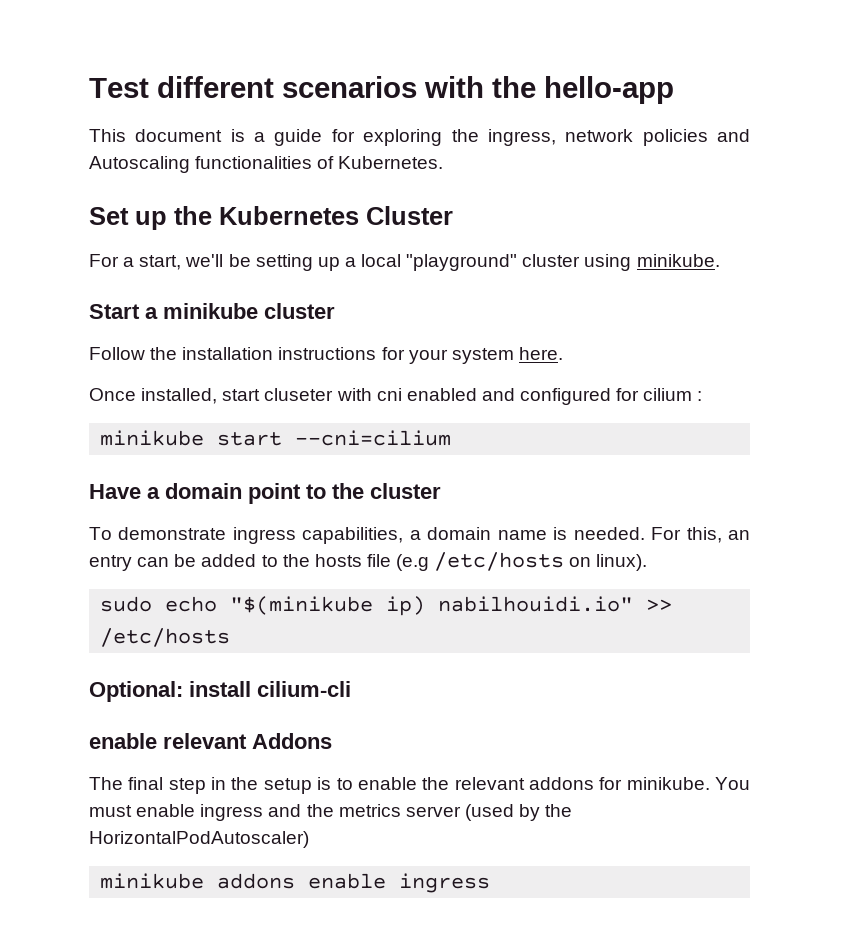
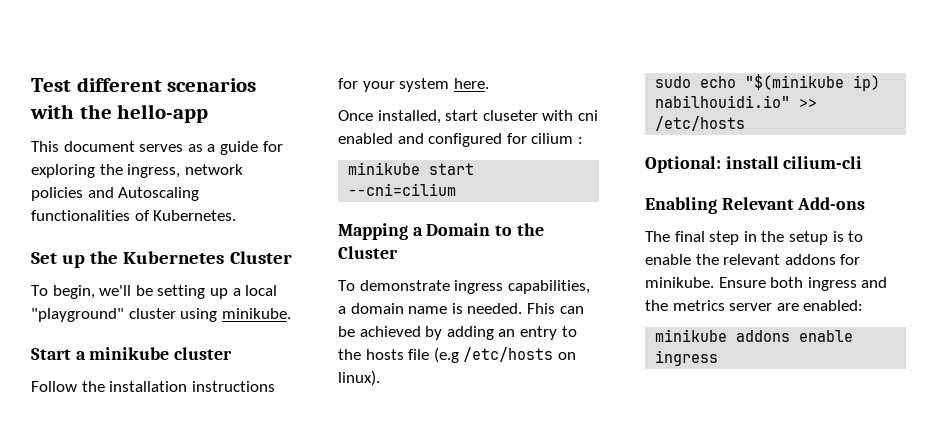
- This document is a guide for exploring the ingress, network policies and Autoscaling functionalities of Kubernetes.
+ This document serves as a guide for exploring the ingress, network policies and Autoscaling functionalities of Kubernetes.
- For a start, we'll be setting up a local "playground" cluster using minikube.
+ To begin, we'll be setting up a local "playground" cluster using minikube.
- Have a domain point to the cluster
+ Mapping a Domain to the Cluster
- For this, an entry can be added to the hosts file (e.g /etc/hosts on linux).
+ Fhis can be achieved by adding an entry to the hosts file (e.g /etc/hosts on linux).
- enable relevant Addons
+ Enabling Relevant Add-ons
- You must enable ingress and the metrics server (used by the HorizontalPodAutoscaler)
+ Ensure both ingress and the metrics server are enabled:

